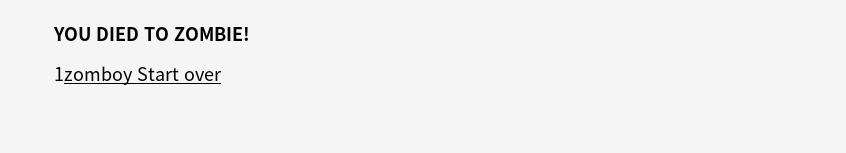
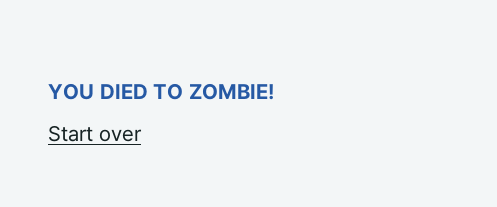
- 1zomboy Start over
+ Start over

